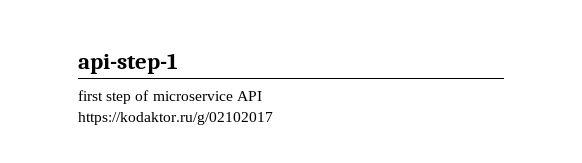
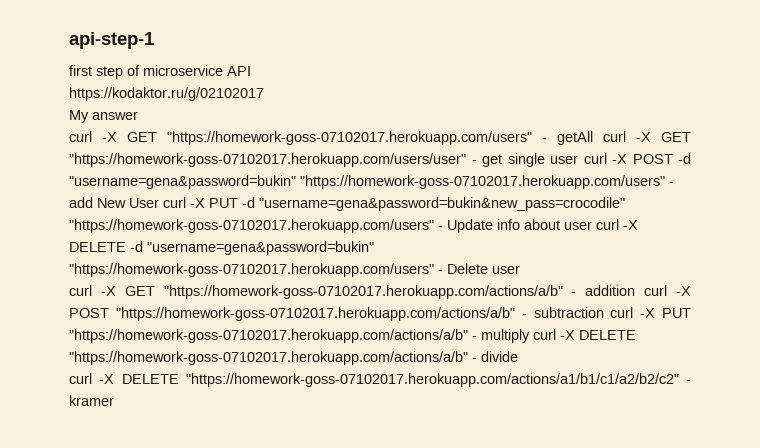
+ My answer
+ curl -X GET "https://homework-goss-07102017.herokuapp.com/users" - getAll curl -X GET "https://homework-goss-07102017.herokuapp.com/users/user" - get single user curl -X POST -d "username=gena&password=bukin" "https://homework-goss-07102017.herokuapp.com/users" - add New User curl -X PUT -d "username=gena&password=bukin&new_pass=crocodile" "https://homework-goss-07102017.herokuapp.com/users" - Update info about user curl -X DELETE -d "username=gena&password=bukin" "https://homework-goss-07102017.herokuapp.com/users" - Delete user
+ curl -X GET "https://homework-goss-07102017.herokuapp.com/actions/a/b" - addition curl -X POST "https://homework-goss-07102017.herokuapp.com/actions/a/b" - subtraction curl -X PUT "https://homework-goss-07102017.herokuapp.com/actions/a/b" - multiply curl -X DELETE "https://homework-goss-07102017.herokuapp.com/actions/a/b" - divide
+ curl -X DELETE "https://homework-goss-07102017.herokuapp.com/actions/a1/b1/c1/a2/b2/c2" - kramer

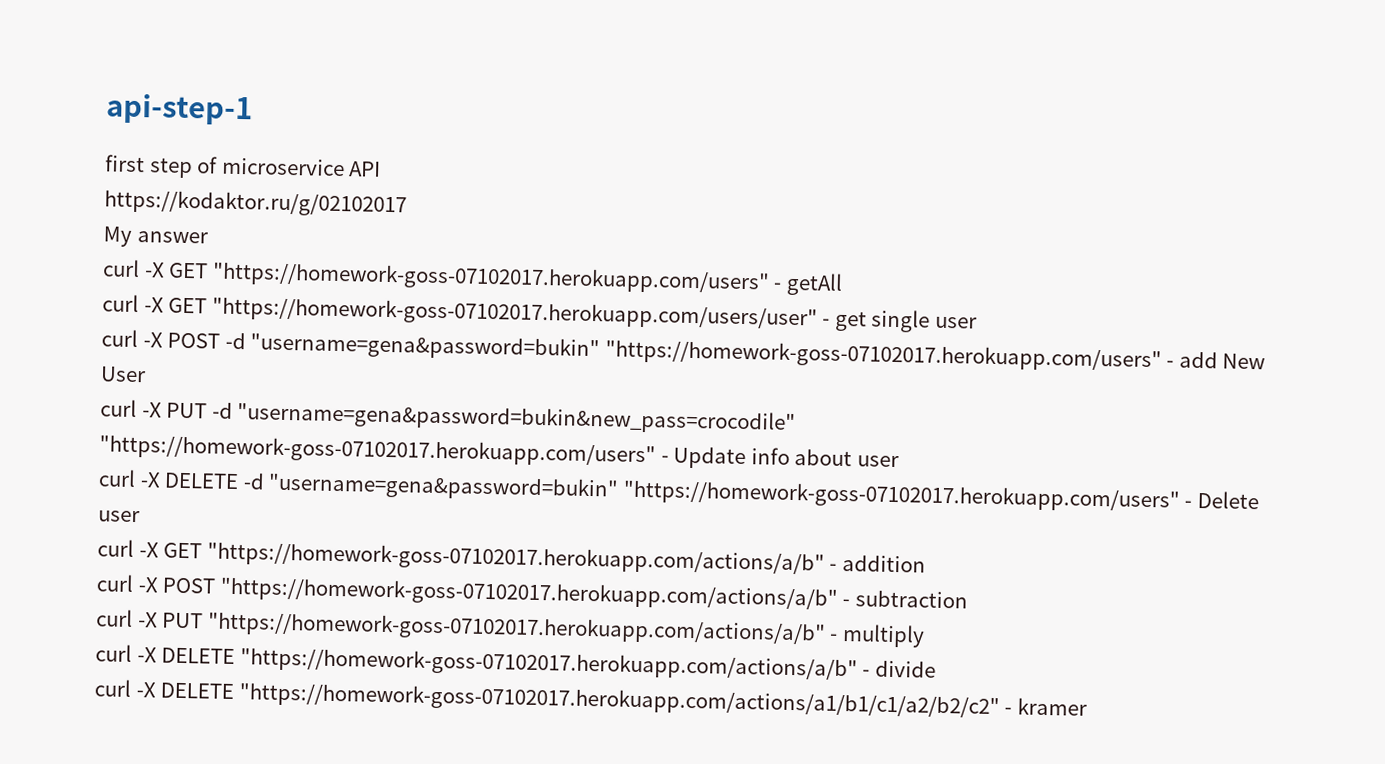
- curl -X GET "https://homework-goss-07102017.herokuapp.com/users" - getAll curl -X GET "https://homework-goss-07102017.herokuapp.com/users/user" - get single user curl -X POST -d "username=gena&password=bukin" "https://homework-goss-07102017.herokuapp.com/users" - add New User curl -X PUT -d "username=gena&password=bukin&new_pass=crocodile" "https://homework-goss-07102017.herokuapp.com/users" - Update info about user curl -X DELETE -d "username=gena&password=bukin" "https://homework-goss-07102017.herokuapp.com/users" - Delete user
+ curl -X GET "https://homework-goss-07102017.herokuapp.com/users" - getAll
+ curl -X GET "https://homework-goss-07102017.herokuapp.com/users/user" - get single user
+ curl -X POST -d "username=gena&password=bukin" "https://homework-goss-07102017.herokuapp.com/users" - add New User
+ curl -X PUT -d "username=gena&password=bukin&new_pass=crocodile" "https://homework-goss-07102017.herokuapp.com/users" - Update info about user
+ curl -X DELETE -d "username=gena&password=bukin" "https://homework-goss-07102017.herokuapp.com/users" - Delete user
- curl -X GET "https://homework-goss-07102017.herokuapp.com/actions/a/b" - addition curl -X POST "https://homework-goss-07102017.herokuapp.com/actions/a/b" - subtraction curl -X PUT "https://homework-goss-07102017.herokuapp.com/actions/a/b" - multiply curl -X DELETE "https://homework-goss-07102017.herokuapp.com/actions/a/b" - divide
+ curl -X GET "https://homework-goss-07102017.herokuapp.com/actions/a/b" - addition
+ curl -X POST "https://homework-goss-07102017.herokuapp.com/actions/a/b" - subtraction
+ curl -X PUT "https://homework-goss-07102017.herokuapp.com/actions/a/b" - multiply
+ curl -X DELETE "https://homework-goss-07102017.herokuapp.com/actions/a/b" - divide

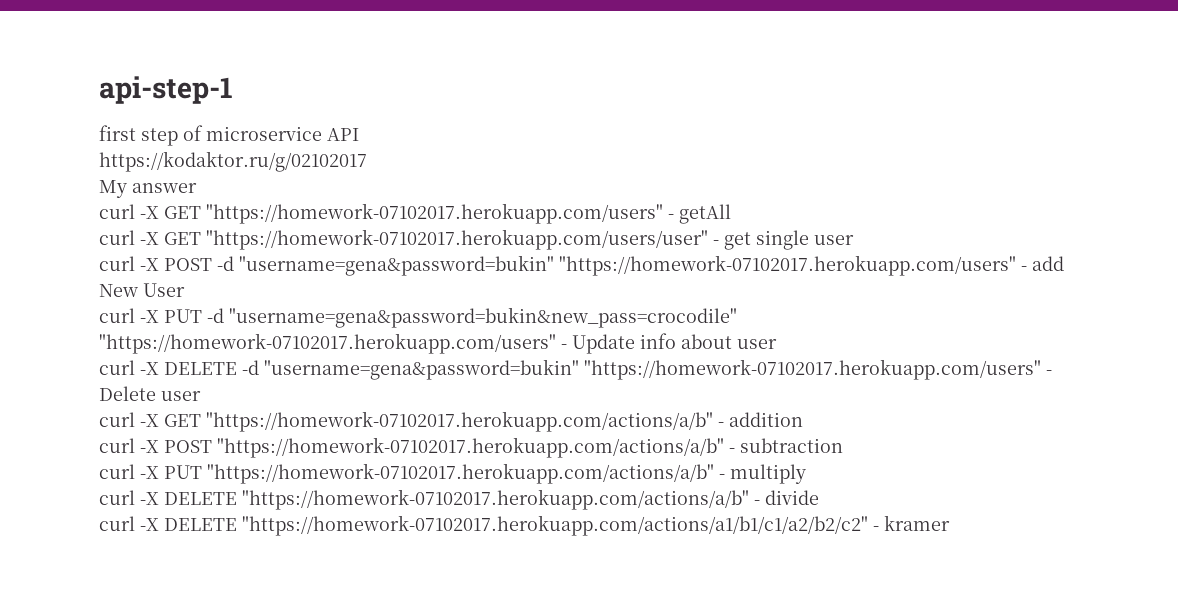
- curl -X GET "https://homework-goss-07102017.herokuapp.com/users" - getAll
+ curl -X GET "https://homework-07102017.herokuapp.com/users" - getAll
- curl -X GET "https://homework-goss-07102017.herokuapp.com/users/user" - get single user
+ curl -X GET "https://homework-07102017.herokuapp.com/users/user" - get single user
- curl -X POST -d "username=gena&password=bukin" "https://homework-goss-07102017.herokuapp.com/users" - add New User
+ curl -X POST -d "username=gena&password=bukin" "https://homework-07102017.herokuapp.com/users" - add New User
- curl -X PUT -d "username=gena&password=bukin&new_pass=crocodile" "https://homework-goss-07102017.herokuapp.com/users" - Update info about user
+ curl -X PUT -d "username=gena&password=bukin&new_pass=crocodile" "https://homework-07102017.herokuapp.com/users" - Update info about user
- curl -X DELETE -d "username=gena&password=bukin" "https://homework-goss-07102017.herokuapp.com/users" - Delete user
+ curl -X DELETE -d "username=gena&password=bukin" "https://homework-07102017.herokuapp.com/users" - Delete user
- curl -X GET "https://homework-goss-07102017.herokuapp.com/actions/a/b" - addition
+ curl -X GET "https://homework-07102017.herokuapp.com/actions/a/b" - addition
- curl -X POST "https://homework-goss-07102017.herokuapp.com/actions/a/b" - subtraction
+ curl -X POST "https://homework-07102017.herokuapp.com/actions/a/b" - subtraction
- curl -X PUT "https://homework-goss-07102017.herokuapp.com/actions/a/b" - multiply
+ curl -X PUT "https://homework-07102017.herokuapp.com/actions/a/b" - multiply
- curl -X DELETE "https://homework-goss-07102017.herokuapp.com/actions/a/b" - divide
+ curl -X DELETE "https://homework-07102017.herokuapp.com/actions/a/b" - divide
- curl -X DELETE "https://homework-goss-07102017.herokuapp.com/actions/a1/b1/c1/a2/b2/c2" - kramer
+ curl -X DELETE "https://homework-07102017.herokuapp.com/actions/a1/b1/c1/a2/b2/c2" - kramer

